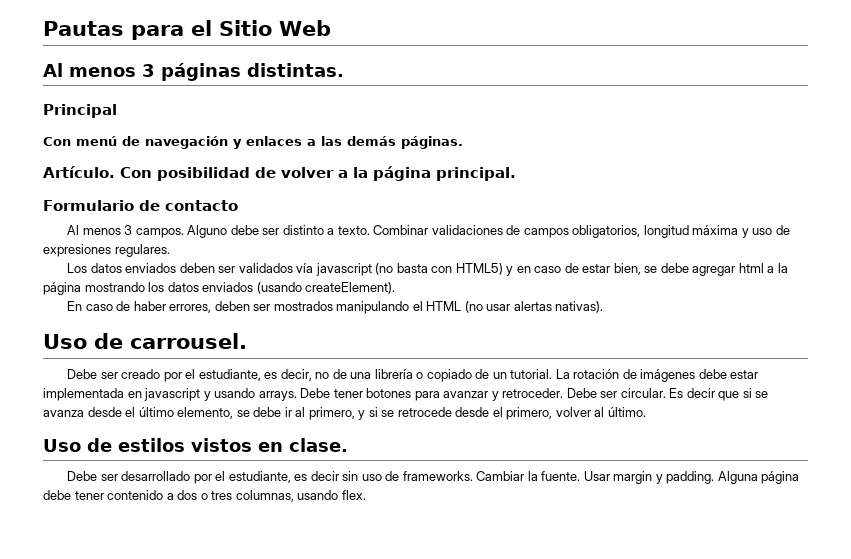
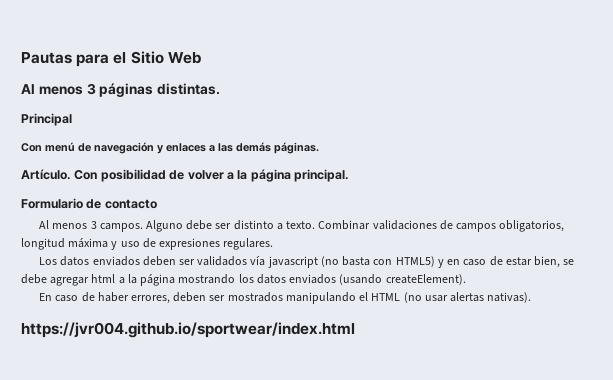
- Uso de carrousel.
- Debe ser creado por el estudiante, es decir, no de una librería o copiado de un tutorial. La rotación de imágenes debe estar implementada en javascript y usando arrays. Debe tener botones para avanzar y retroceder. Debe ser circular. Es decir que si se avanza desde el último elemento, se debe ir al primero, y si se retrocede desde el primero, volver al último.
- Uso de estilos vistos en clase.
- Debe ser desarrollado por el estudiante, es decir sin uso de frameworks. Cambiar la fuente. Usar margin y padding. Alguna página debe tener contenido a dos o tres columnas, usando flex.
+ https://jvr004.github.io/sportwear/index.html

